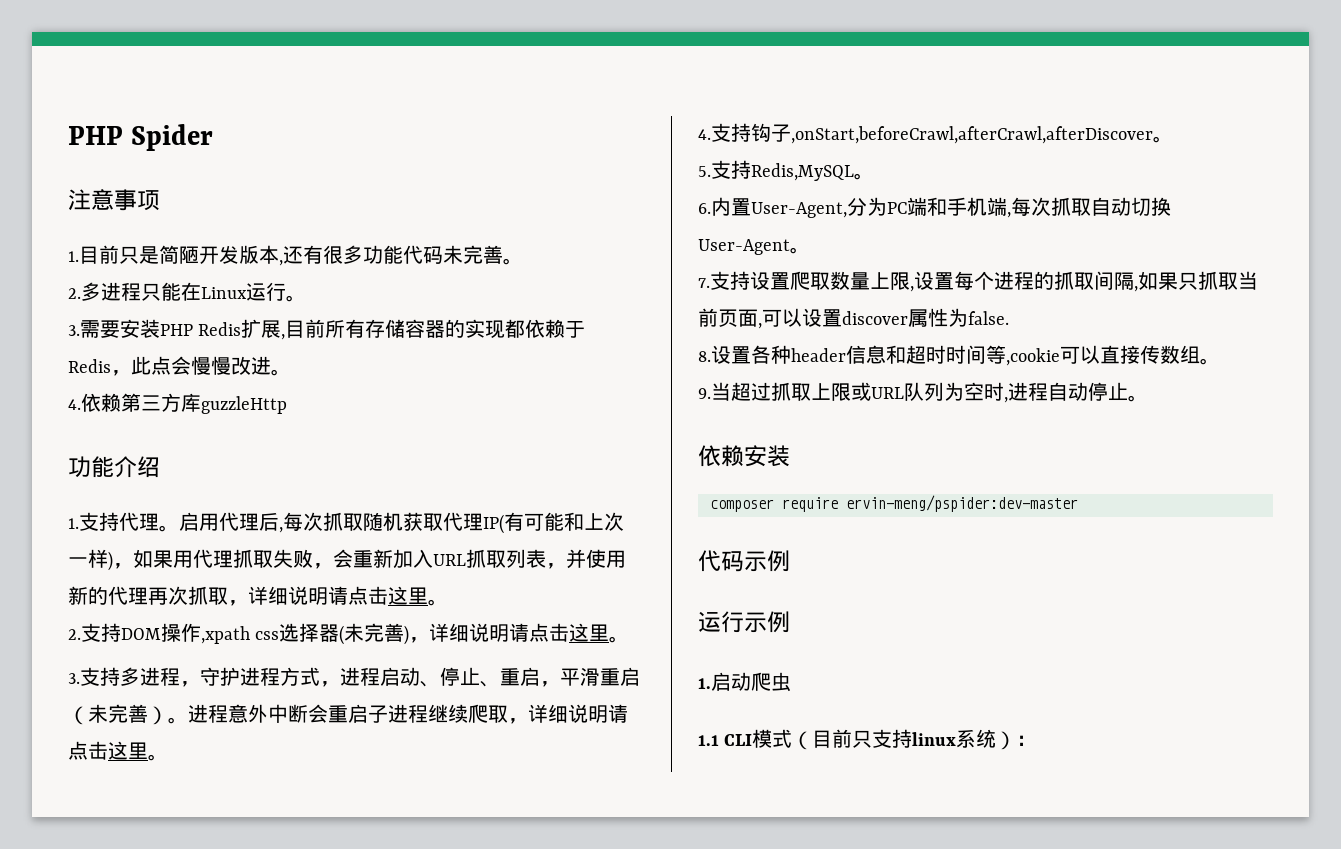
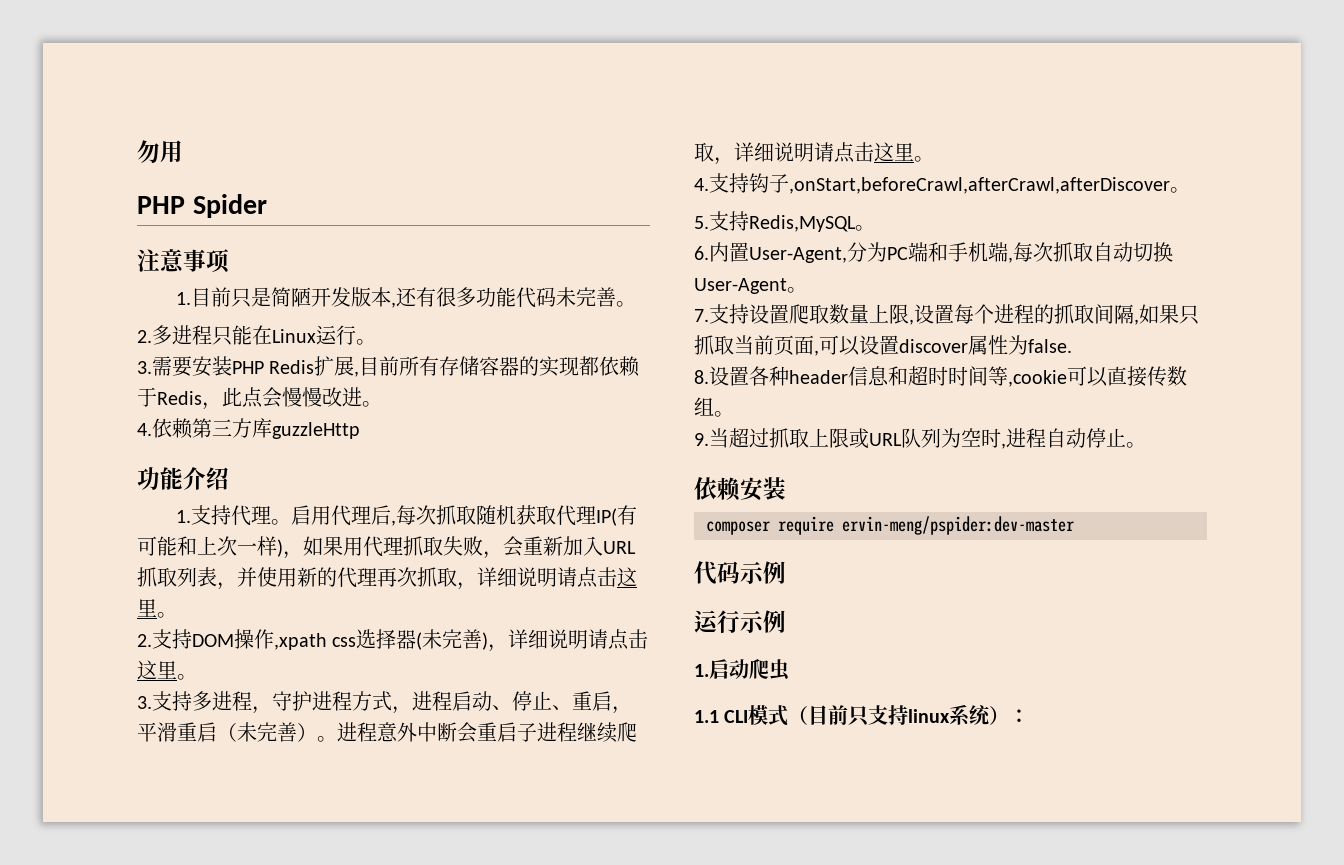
+ 勿用

